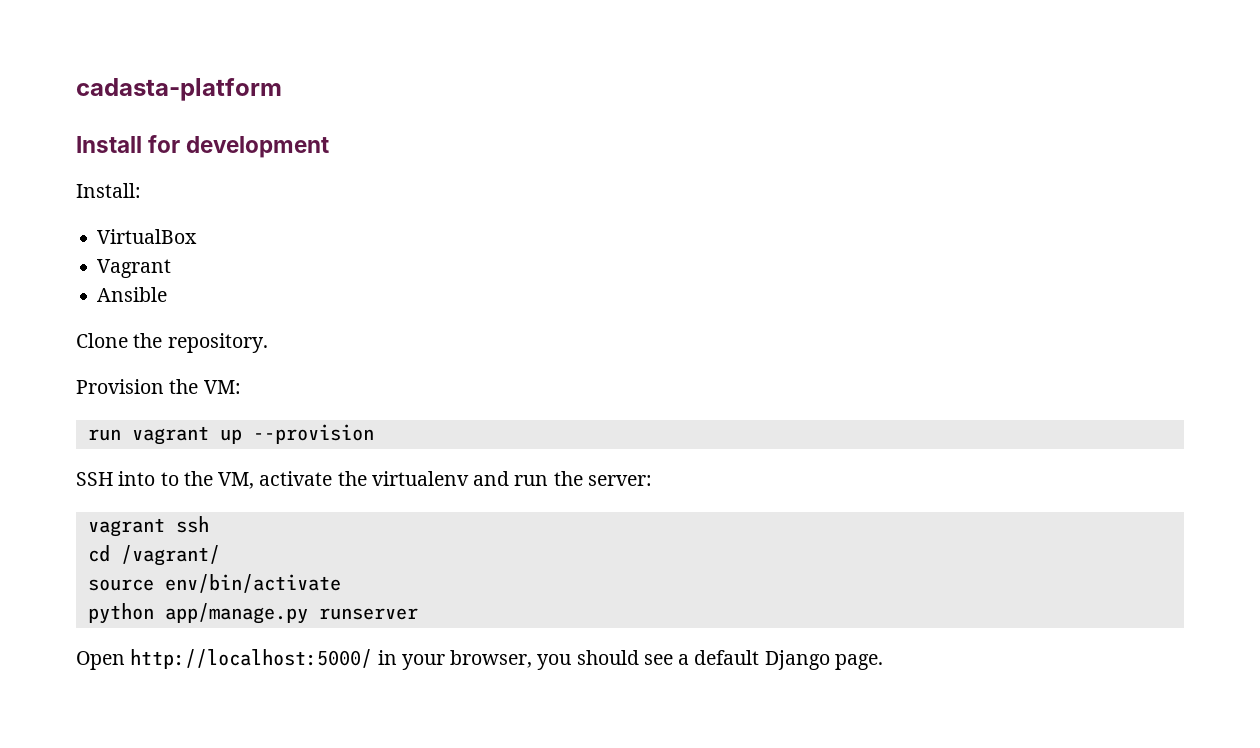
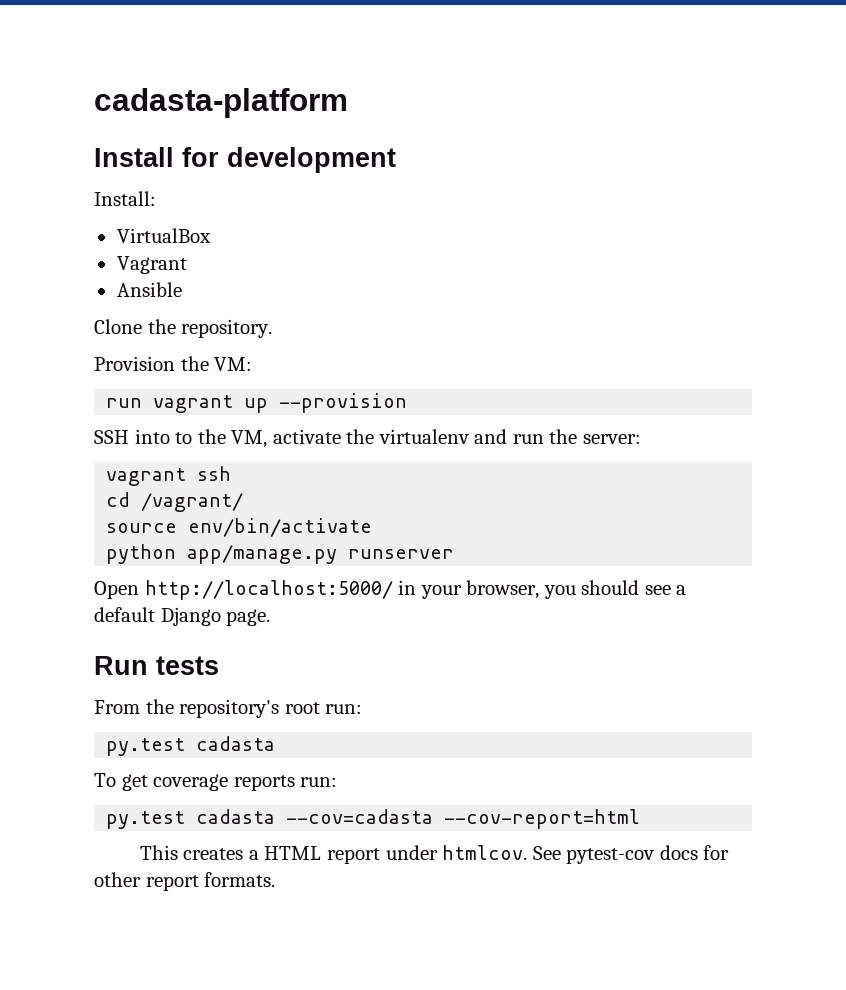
+ Run tests
+ From the repository's root run:
+ py.test cadasta
+ To get coverage reports run:
+ py.test cadasta --cov=cadasta --cov-report=html
+ This creates a HTML report under htmlcov. See pytest-cov docs for other report formats.

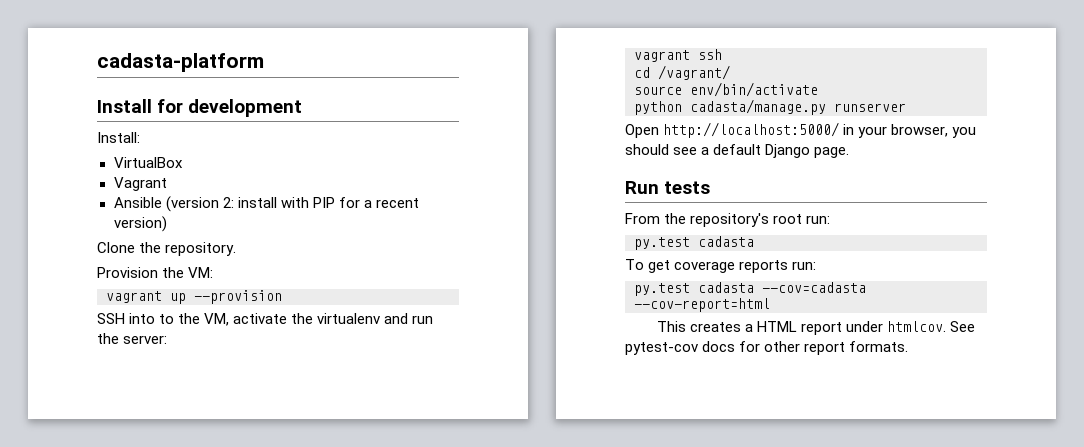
- Ansible
+ Ansible (version 2: install with PIP for a recent version)
- run vagrant up --provision
+ vagrant up --provision
- python app/manage.py runserver
+ python cadasta/manage.py runserver

